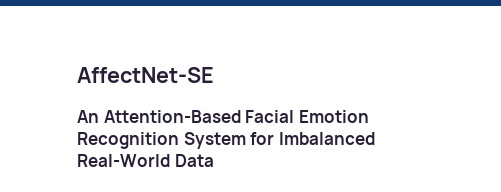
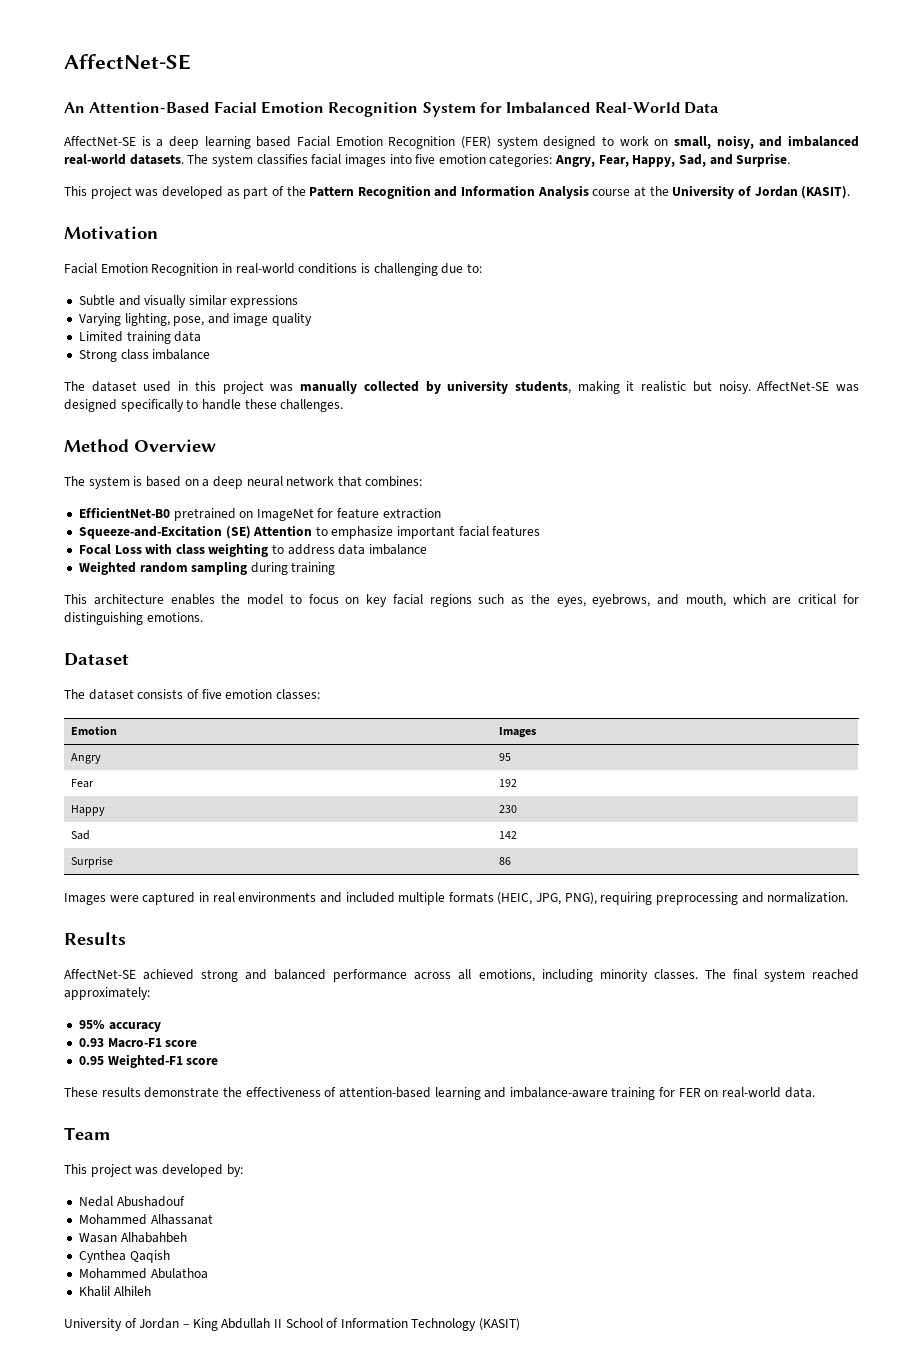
+ AffectNet-SE is a deep learning based Facial Emotion Recognition (FER) system designed to work on small, noisy, and imbalanced real-world datasets. The system classifies facial images into five emotion categories: Angry, Fear, Happy, Sad, and Surprise.
+ This project was developed as part of the Pattern Recognition and Information Analysis course at the University of Jordan (KASIT).
+ Motivation
+ Facial Emotion Recognition in real-world conditions is challenging due to:
+ Subtle and visually similar expressions
+ Varying lighting, pose, and image quality
+ Limited training data
+ Strong class imbalance
+ The dataset used in this project was manually collected by university students, making it realistic but noisy. AffectNet-SE was designed specifically to handle these challenges.
+ Method Overview
+ The system is based on a deep neural network that combines:
+ EfficientNet-B0 pretrained on ImageNet for feature extraction
+ Squeeze-and-Excitation (SE) Attention to emphasize important facial features
+ Focal Loss with class weighting to address data imbalance
+ Weighted random sampling during training
+ This architecture enables the model to focus on key facial regions such as the eyes, eyebrows, and mouth, which are critical for distinguishing emotions.
+ Dataset
+ The dataset consists of five emotion classes:
+ Emotion | Images
+ Angry | 95
+ Fear | 192
+ Happy | 230
+ Sad | 142
+ Surprise | 86
+ Images were captured in real environments and included multiple formats (HEIC, JPG, PNG), requiring preprocessing and normalization.
+ Results
+ AffectNet-SE achieved strong and balanced performance across all emotions, including minority classes. The final system reached approximately:
+ 95% accuracy
+ 0.93 Macro-F1 score
+ 0.95 Weighted-F1 score
+ These results demonstrate the effectiveness of attention-based learning and imbalance-aware training for FER on real-world data.
+ Team
+ This project was developed by:
+ Nedal Abushadouf
+ Mohammed Alhassanat
+ Wasan Alhabahbeh
+ Cynthea Qaqish
+ Mohammed Abulathoa
+ Khalil Alhileh
+ University of Jordan – King Abdullah II School of Information Technology (KASIT)

